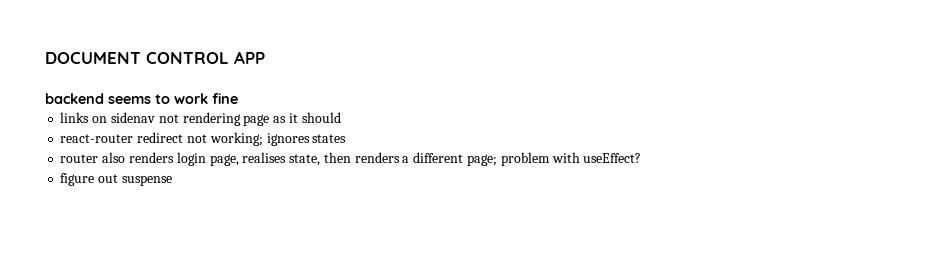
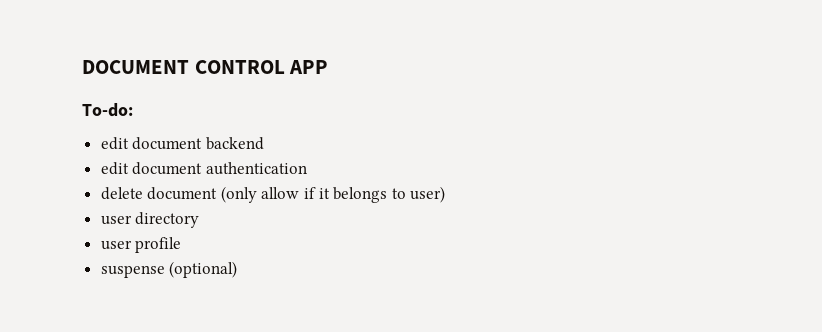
- backend seems to work fine
- links on sidenav not rendering page as it should
- react-router redirect not working; ignores states
- router also renders login page, realises state, then renders a different page; problem with useEffect?
- figure out suspense
+ To-do:
+ edit document backend
+ edit document authentication
+ delete document (only allow if it belongs to user)
+ user directory
+ user profile
+ suspense (optional)

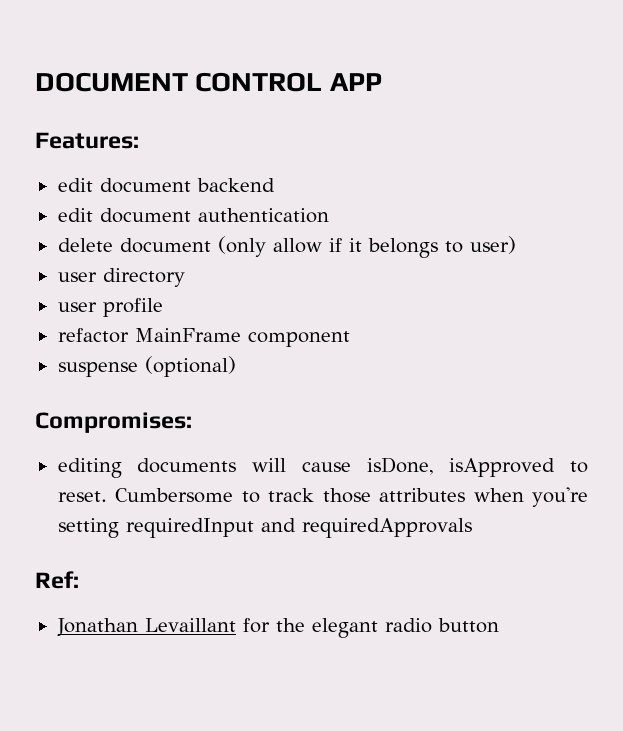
- To-do:
+ Features:
+ refactor MainFrame component
+ Compromises:
+ editing documents will cause isDone, isApproved to reset. Cumbersome to track those attributes when you're setting requiredInput and requiredApprovals
+ Ref:
+ Jonathan Levaillant for the elegant radio button

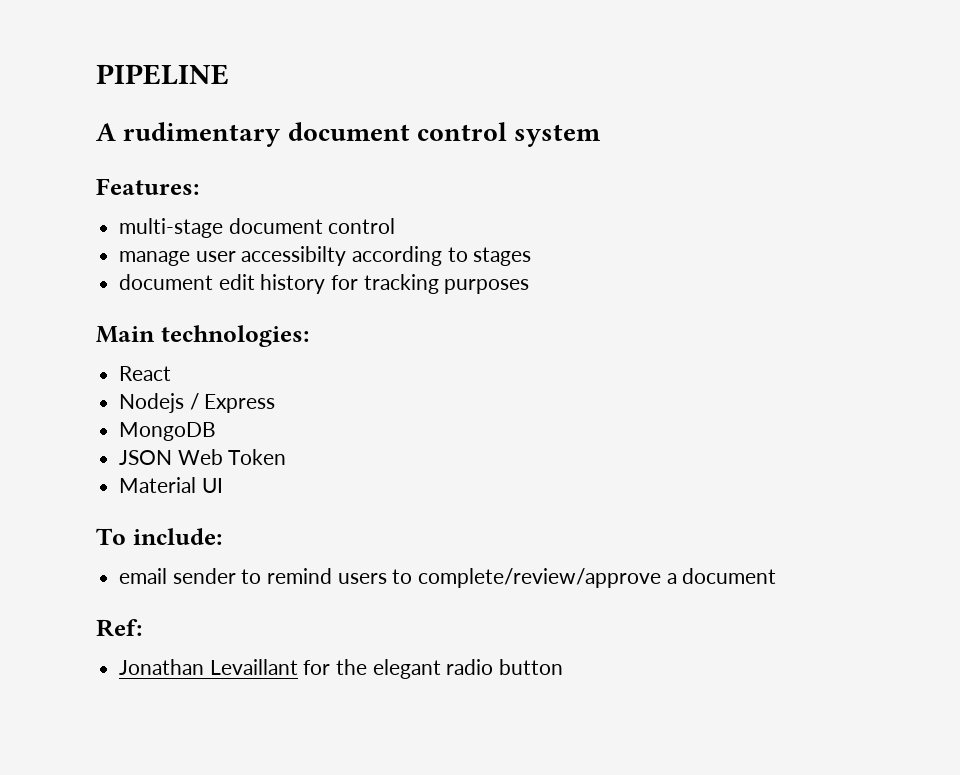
- DOCUMENT CONTROL APP
+ PIPELINE
+ A rudimentary document control system
  Features:
- edit document backend
- edit document authentication
- delete document (only allow if it belongs to user)
- user directory
- user profile
- refactor MainFrame component
- suspense (optional)
- Compromises:
- editing documents will cause isDone, isApproved to reset. Cumbersome to track those attributes when you're setting requiredInput and requiredApprovals
+ multi-stage document control
+ manage user accessibilty according to stages
+ document edit history for tracking purposes
+ Main technologies:
+ React
+ Nodejs / Express
+ MongoDB
+ JSON Web Token
+ Material UI
+ To include:
+ email sender to remind users to complete/review/approve a document

